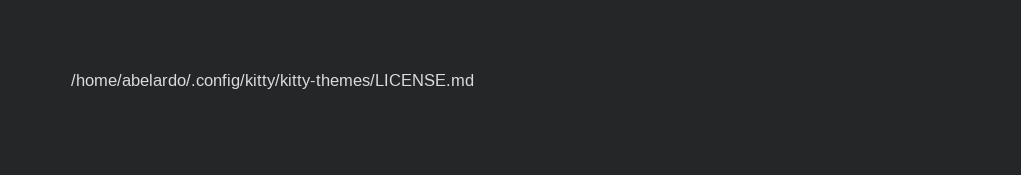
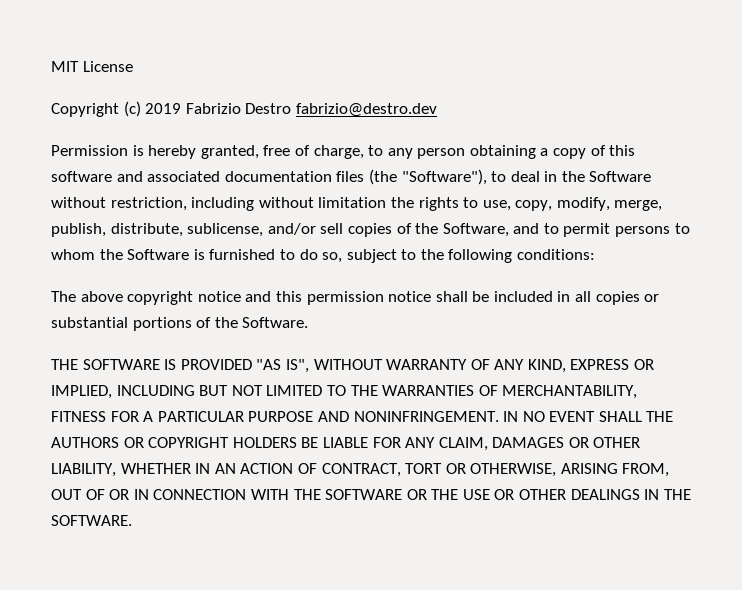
- /home/abelardo/.config/kitty/kitty-themes/LICENSE.md
+ MIT License
+ Copyright (c) 2019 Fabrizio Destro fabrizio@destro.dev
+ Permission is hereby granted, free of charge, to any person obtaining a copy of this software and associated documentation files (the "Software"), to deal in the Software without restriction, including without limitation the rights to use, copy, modify, merge, publish, distribute, sublicense, and/or sell copies of the Software, and to permit persons to whom the Software is furnished to do so, subject to the following conditions:
+ The above copyright notice and this permission notice shall be included in all copies or substantial portions of the Software.
+ THE SOFTWARE IS PROVIDED "AS IS", WITHOUT WARRANTY OF ANY KIND, EXPRESS OR IMPLIED, INCLUDING BUT NOT LIMITED TO THE WARRANTIES OF MERCHANTABILITY, FITNESS FOR A PARTICULAR PURPOSE AND NONINFRINGEMENT. IN NO EVENT SHALL THE AUTHORS OR COPYRIGHT HOLDERS BE LIABLE FOR ANY CLAIM, DAMAGES OR OTHER LIABILITY, WHETHER IN AN ACTION OF CONTRACT, TORT OR OTHERWISE, ARISING FROM, OUT OF OR IN CONNECTION WITH THE SOFTWARE OR THE USE OR OTHER DEALINGS IN THE SOFTWARE.

